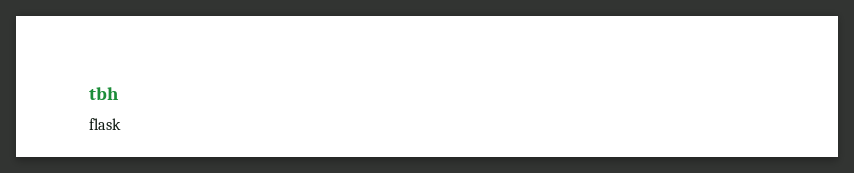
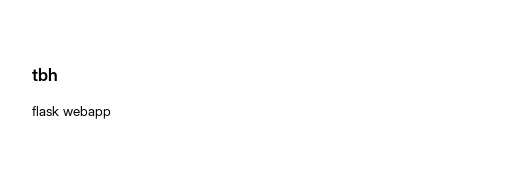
- flask
+ flask webapp

